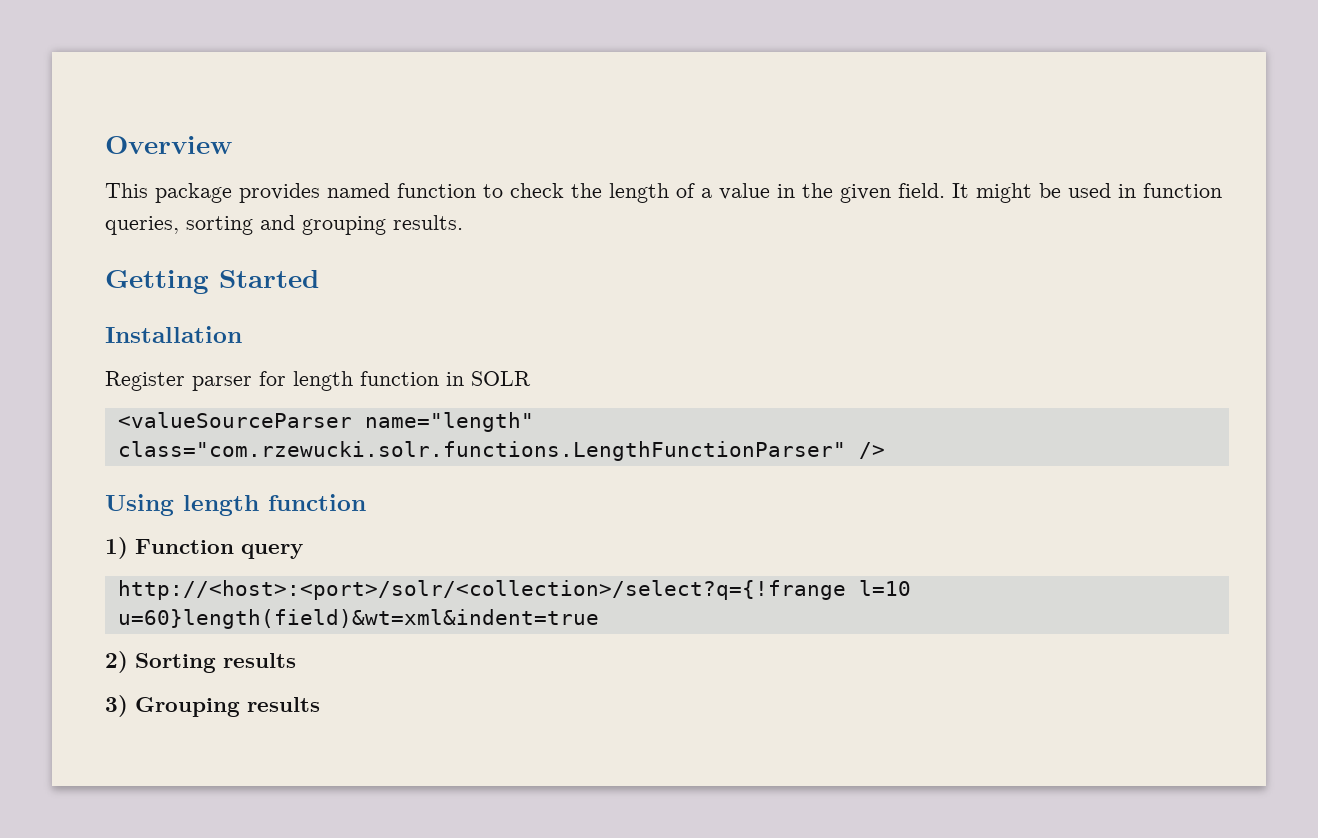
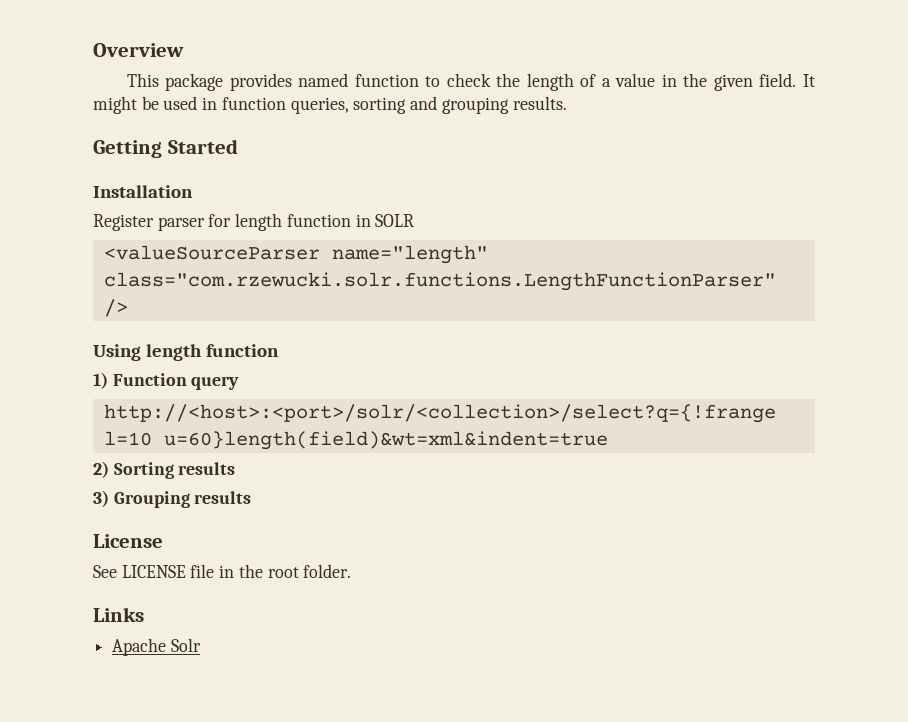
+ License
+ See LICENSE file in the root folder.
+ Links
+ Apache Solr

